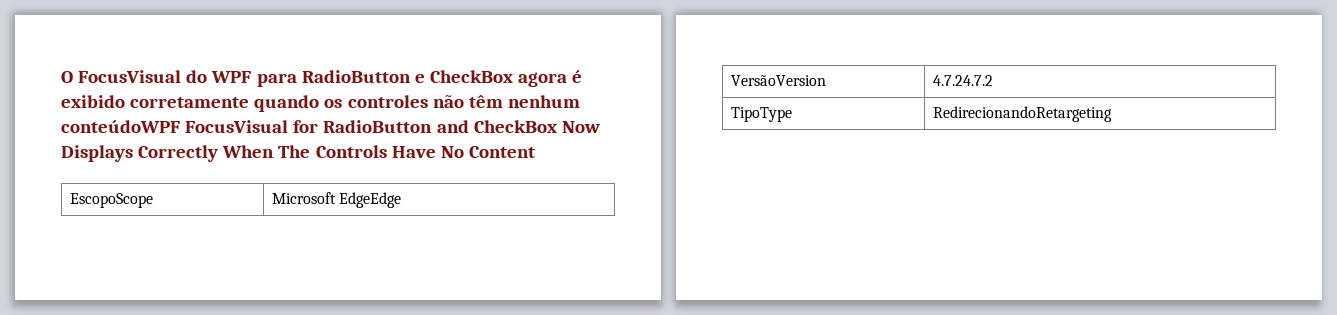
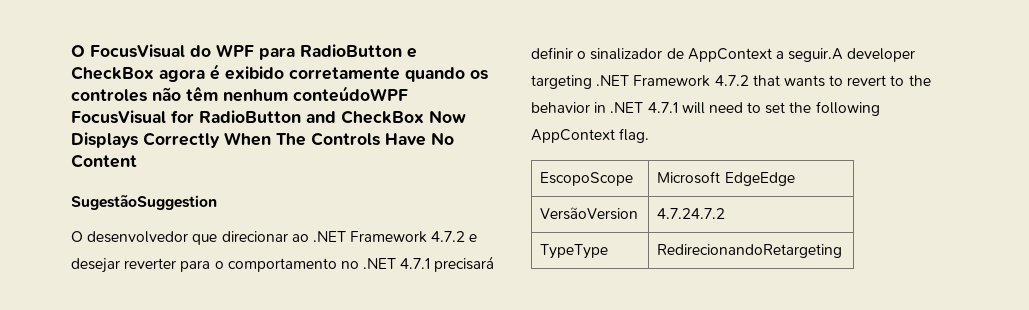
+ SugestãoSuggestion
+ O desenvolvedor que direcionar ao .NET Framework 4.7.2 e desejar reverter para o comportamento no .NET 4.7.1 precisará definir o sinalizador de AppContext a seguir.A developer targeting .NET Framework 4.7.2 that wants to revert to the behavior in .NET 4.7.1 will need to set the following AppContext flag.
- TipoType | RedirecionandoRetargeting
+ TypeType | RedirecionandoRetargeting

